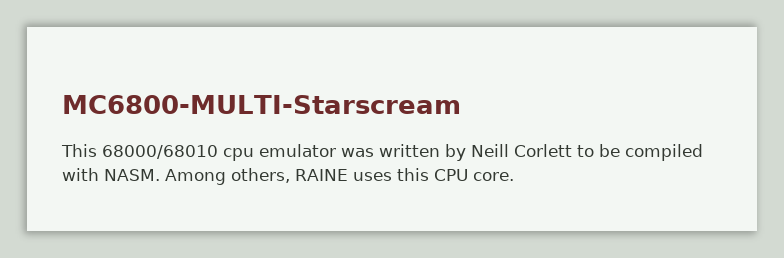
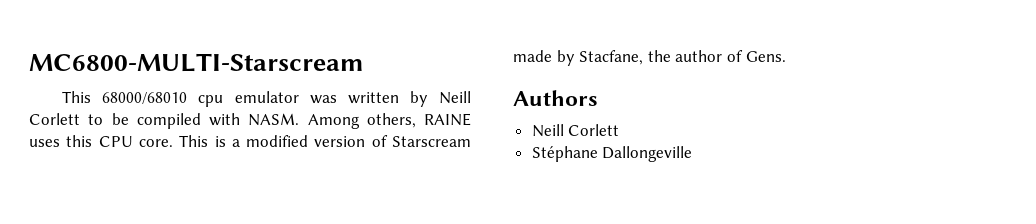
+ This is a modified version of Starscream made by Stacfane, the author of Gens.
+ Authors
+ Neill Corlett
+ Stéphane Dallongeville

